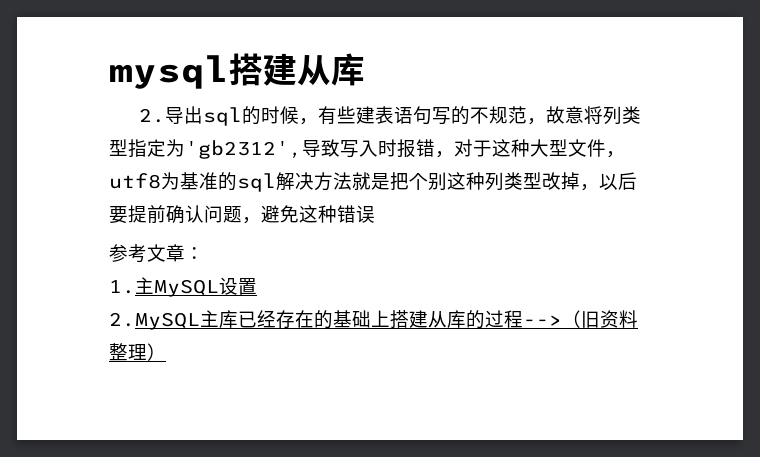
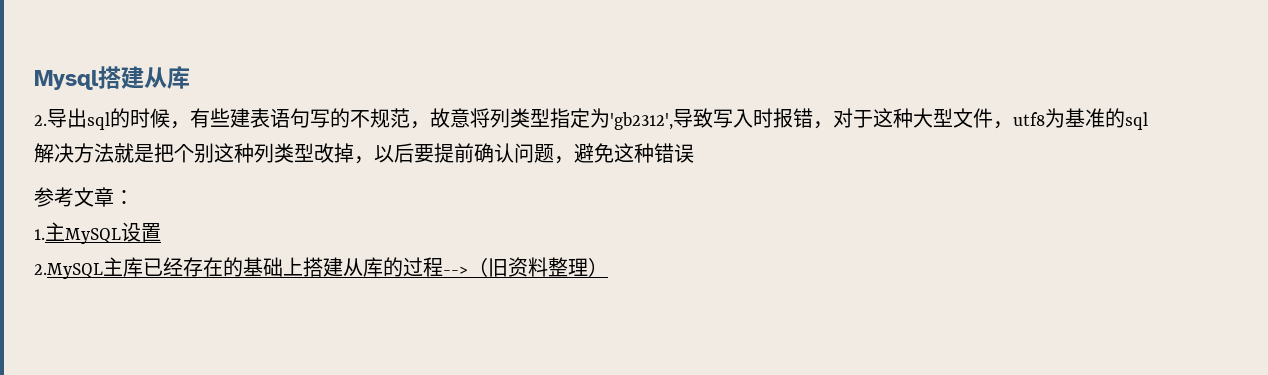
- mysql搭建从库
+ Mysql搭建从库

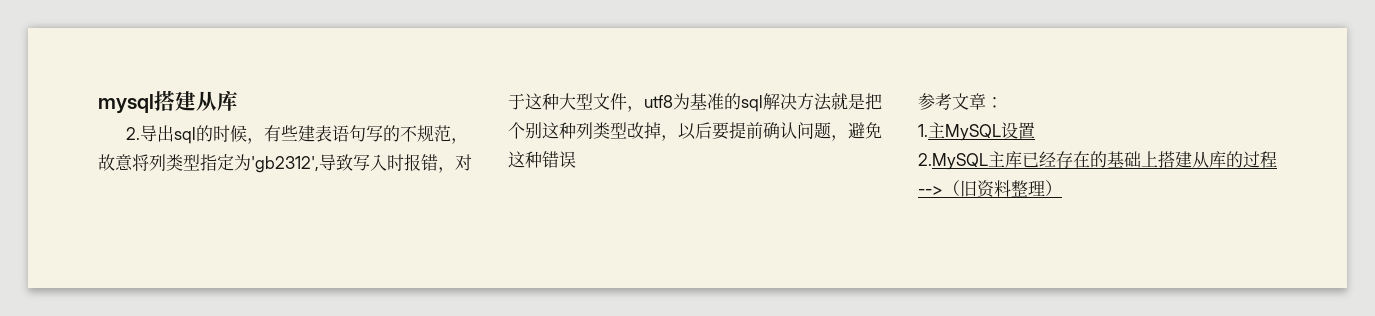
- Mysql搭建从库
+ mysql搭建从库

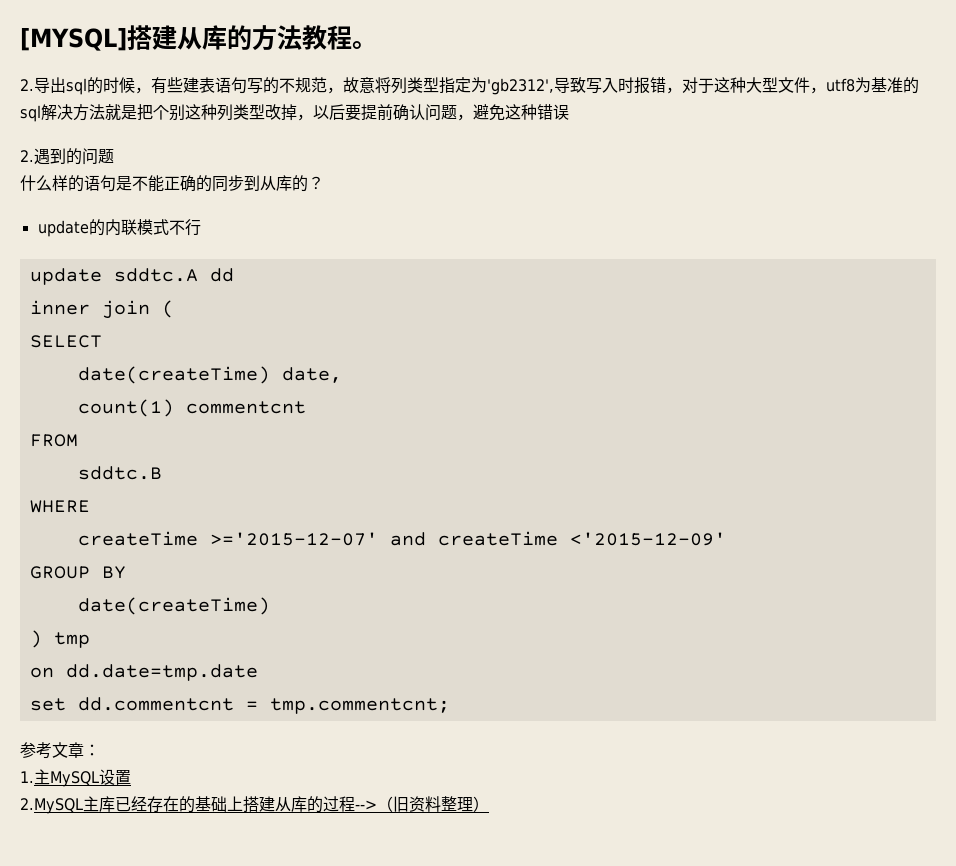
- mysql搭建从库
+ [MYSQL]搭建从库的方法教程。
+ 2.遇到的问题
+ 什么样的语句是不能正确的同步到从库的？
+ update的内联模式不行
+ update sddtc.A dd
+ inner join (
+ SELECT
+ date(createTime) date,
+ count(1) commentcnt
+ FROM
+ sddtc.B
+ WHERE
+ createTime >='2015-12-07' and createTime <'2015-12-09'
+ GROUP BY
+ date(createTime)
+ ) tmp
+ on dd.date=tmp.date
+ set dd.commentcnt = tmp.commentcnt;

